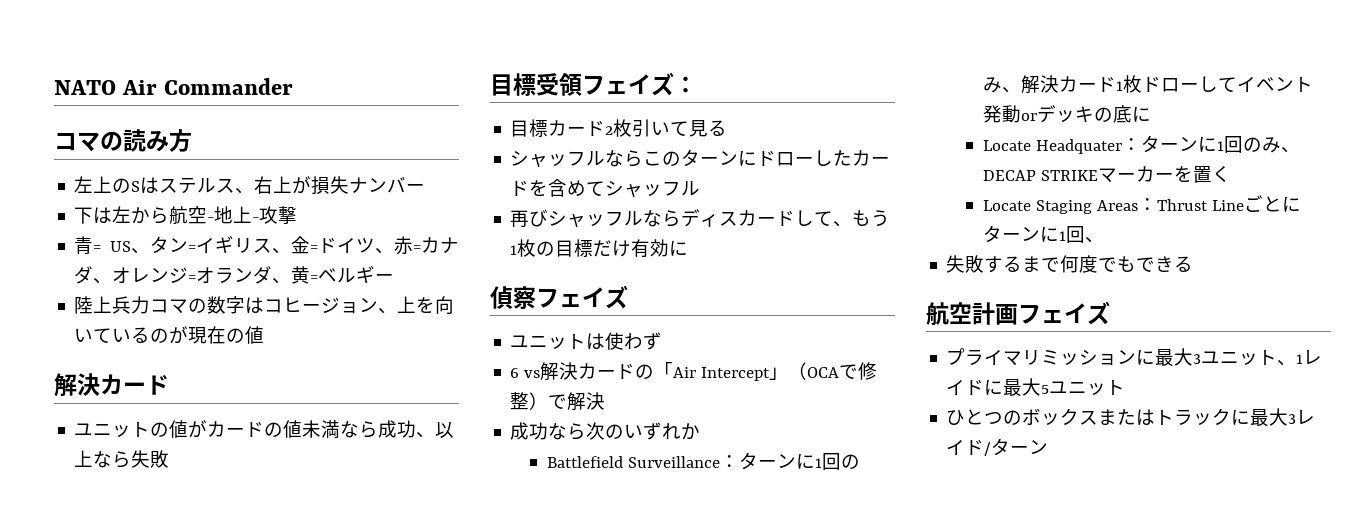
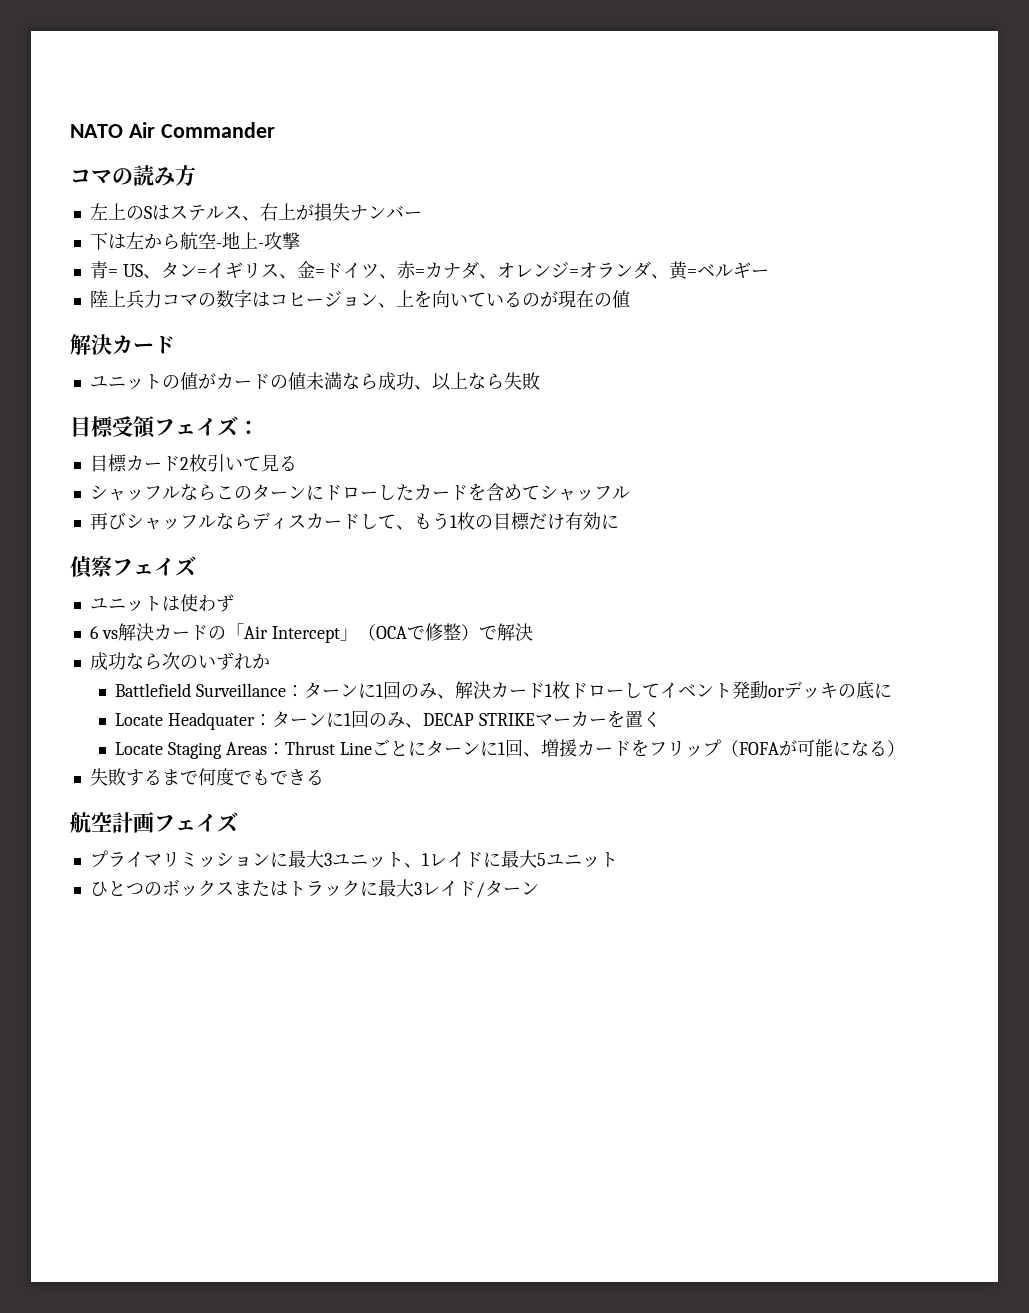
- Locate Staging Areas：Thrust Lineごとにターンに1回、
+ Locate Staging Areas：Thrust Lineごとにターンに1回、増援カードをフリップ（FOFAが可能になる）

